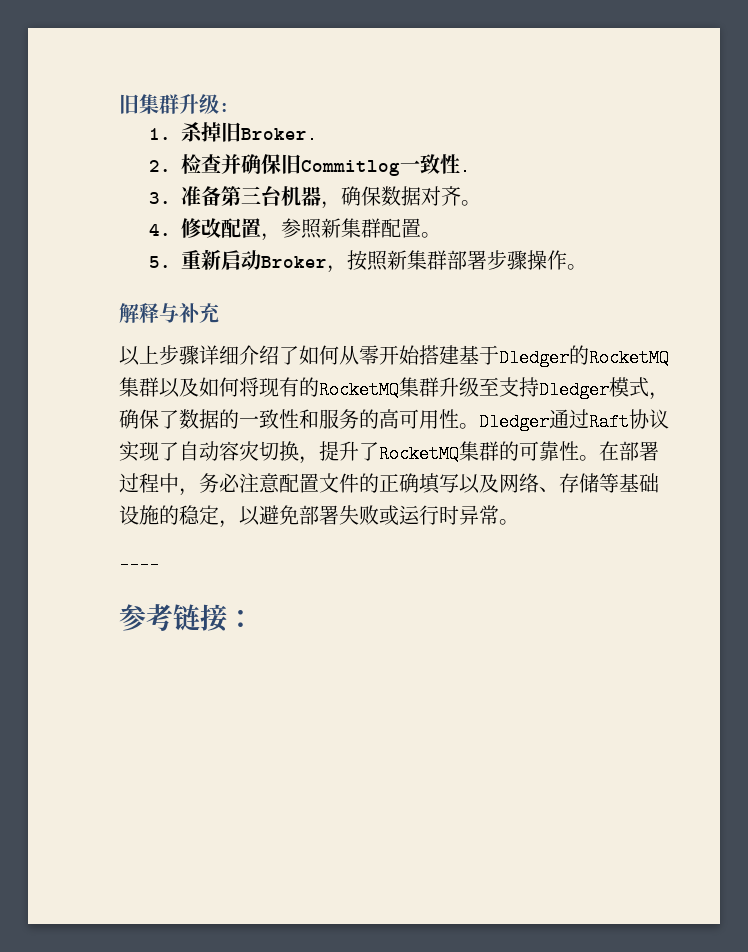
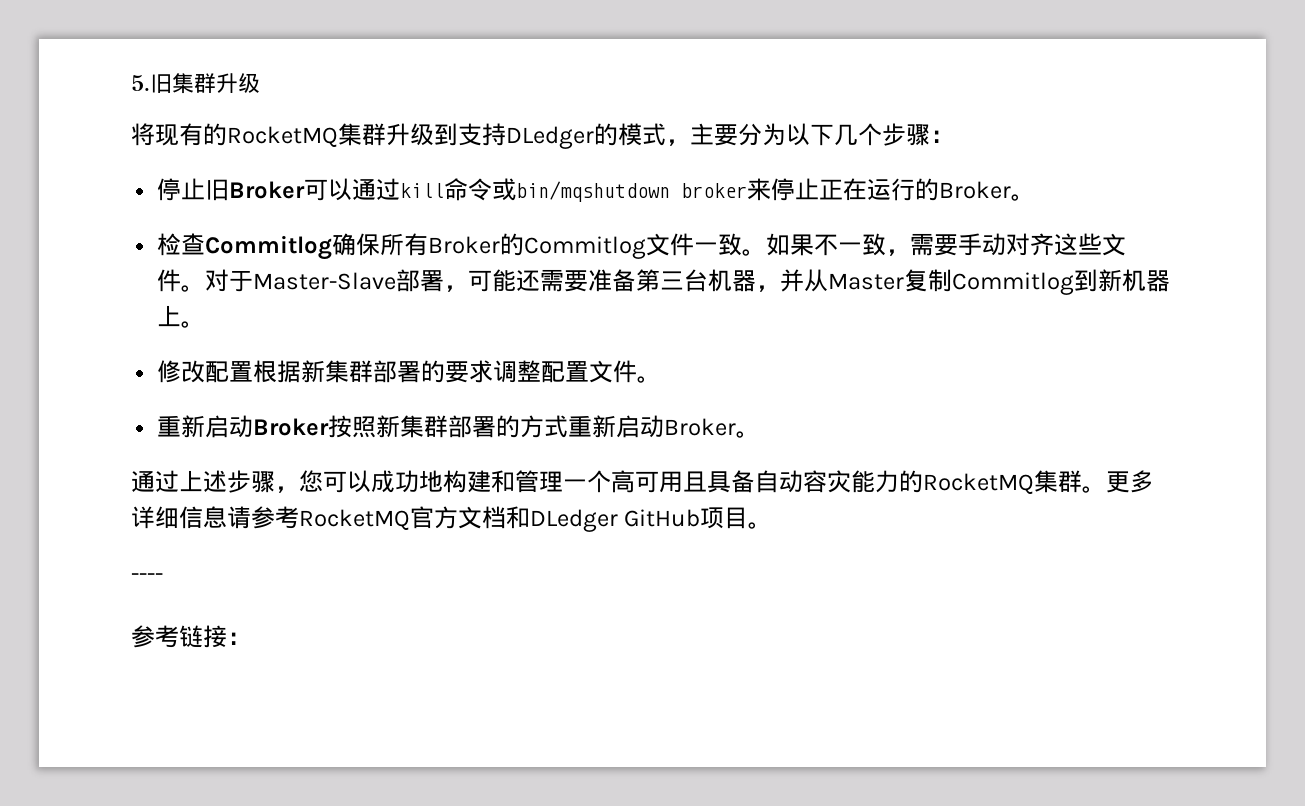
- 旧集群升级:
- 1.杀掉旧Broker.
- 2.检查并确保旧Commitlog一致性.
- 3.准备第三台机器，确保数据对齐。
- 4.修改配置，参照新集群配置。
- 5.重新启动Broker，按照新集群部署步骤操作。
- 解释与补充
- 以上步骤详细介绍了如何从零开始搭建基于Dledger的RocketMQ集群以及如何将现有的RocketMQ集群升级至支持Dledger模式，确保了数据的一致性和服务的高可用性。Dledger通过Raft协议实现了自动容灾切换，提升了RocketMQ集群的可靠性。在部署过程中，务必注意配置文件的正确填写以及网络、存储等基础设施的稳定，以避免部署失败或运行时异常。
+ 5.旧集群升级
+ 将现有的RocketMQ集群升级到支持DLedger的模式，主要分为以下几个步骤：
+ 停止旧Broker可以通过kill命令或bin/mqshutdown broker来停止正在运行的Broker。
+ 检查Commitlog确保所有Broker的Commitlog文件一致。如果不一致，需要手动对齐这些文件。对于Master-Slave部署，可能还需要准备第三台机器，并从Master复制Commitlog到新机器上。
+ 修改配置根据新集群部署的要求调整配置文件。
+ 重新启动Broker按照新集群部署的方式重新启动Broker。
+ 通过上述步骤，您可以成功地构建和管理一个高可用且具备自动容灾能力的RocketMQ集群。更多详细信息请参考RocketMQ官方文档和DLedger GitHub项目。

